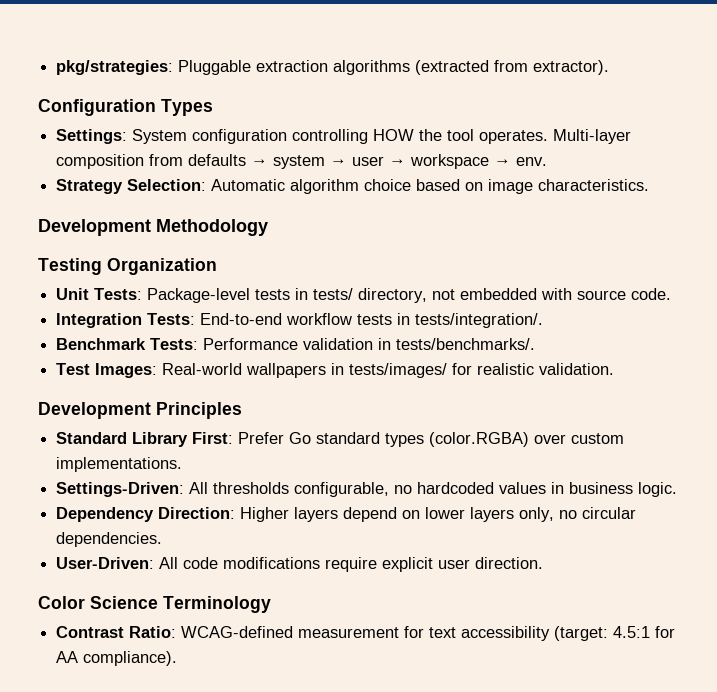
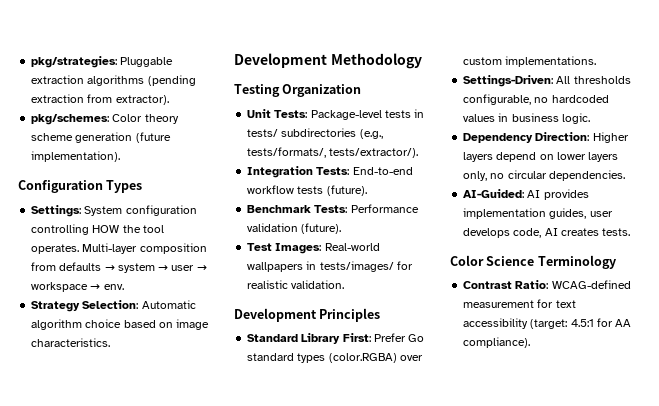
- pkg/strategies: Pluggable extraction algorithms (extracted from extractor).
+ pkg/strategies: Pluggable extraction algorithms (pending extraction from extractor).
+ pkg/schemes: Color theory scheme generation (future implementation).
- Unit Tests: Package-level tests in tests/ directory, not embedded with source code.
+ Unit Tests: Package-level tests in tests/ subdirectories (e.g., tests/formats/, tests/extractor/).
- Integration Tests: End-to-end workflow tests in tests/integration/.
+ Integration Tests: End-to-end workflow tests (future).
- Benchmark Tests: Performance validation in tests/benchmarks/.
+ Benchmark Tests: Performance validation (future).
- User-Driven: All code modifications require explicit user direction.
+ AI-Guided: AI provides implementation guides, user develops code, AI creates tests.

